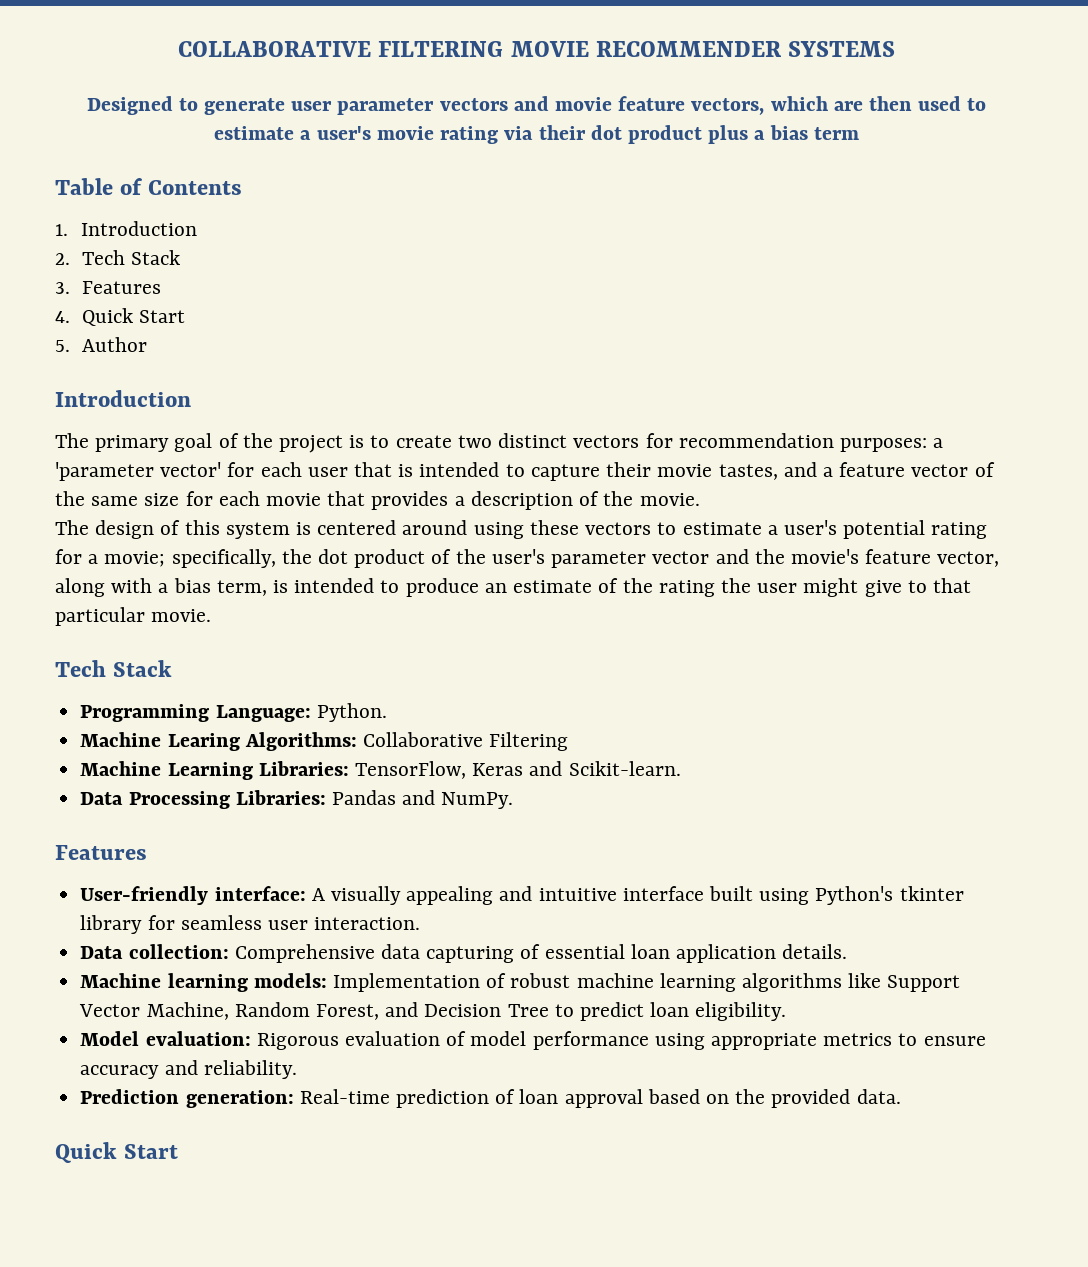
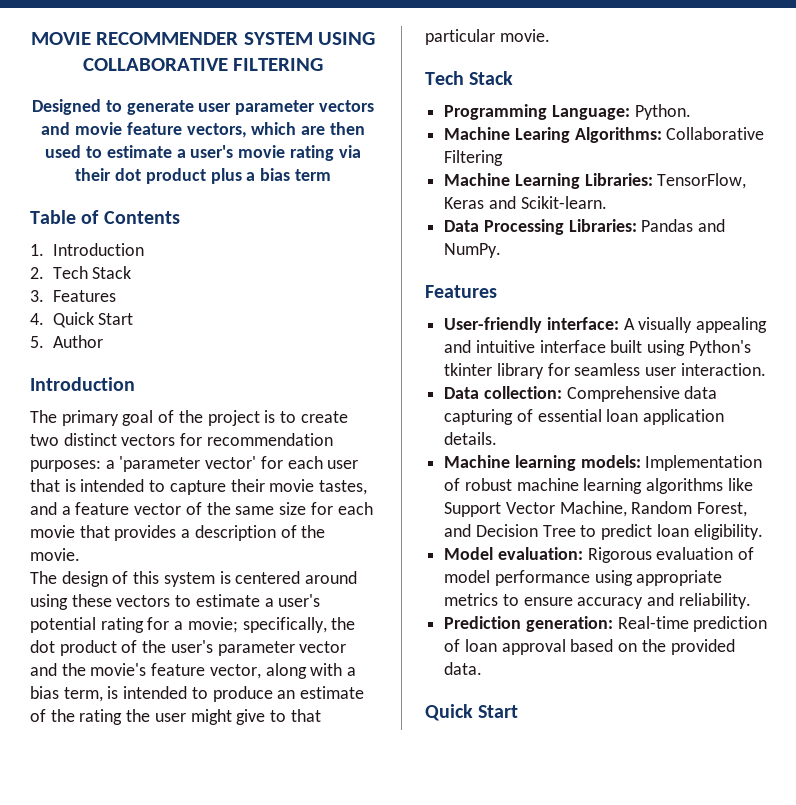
- COLLABORATIVE FILTERING MOVIE RECOMMENDER SYSTEMS
+ MOVIE RECOMMENDER SYSTEM USING COLLABORATIVE FILTERING

